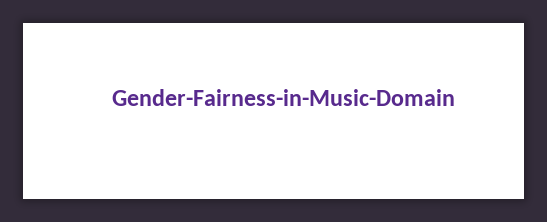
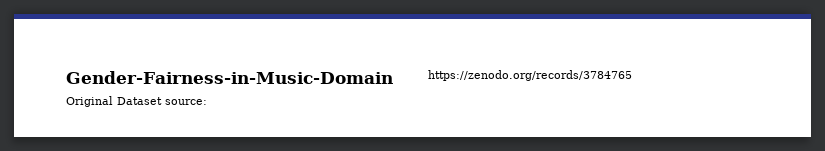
+ Original Dataset source: https://zenodo.org/records/3784765

